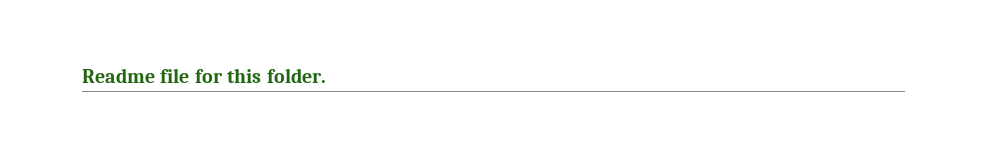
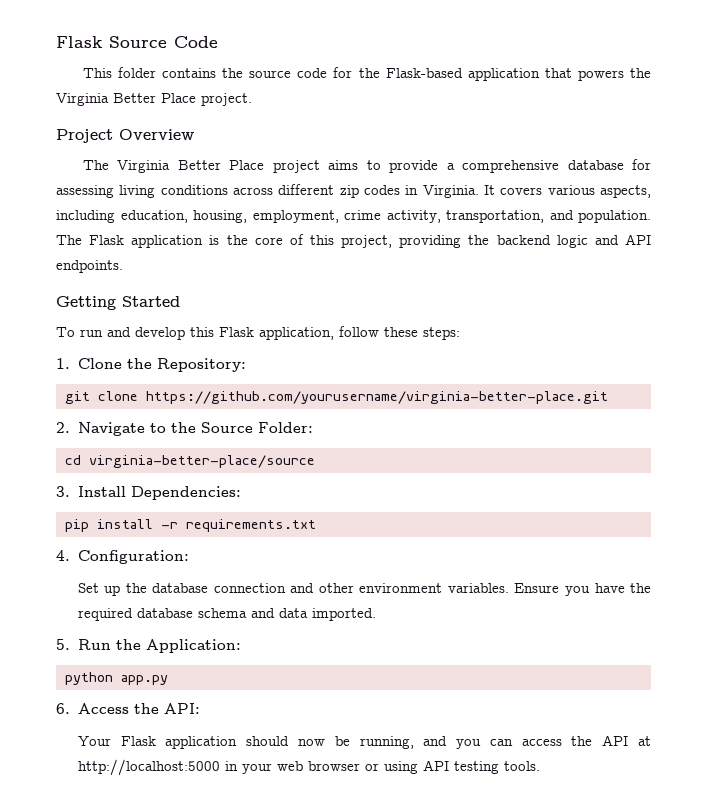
- Readme file for this folder.
+ Flask Source Code
+ This folder contains the source code for the Flask-based application that powers the Virginia Better Place project.
+ Project Overview
+ The Virginia Better Place project aims to provide a comprehensive database for assessing living conditions across different zip codes in Virginia. It covers various aspects, including education, housing, employment, crime activity, transportation, and population. The Flask application is the core of this project, providing the backend logic and API endpoints.
+ Getting Started
+ To run and develop this Flask application, follow these steps:
+ 1. Clone the Repository:
+ git clone https://github.com/yourusername/virginia-better-place.git
+ 2. Navigate to the Source Folder:
+ cd virginia-better-place/source
+ 3. Install Dependencies:
+ pip install -r requirements.txt
+ 4. Configuration:
+ Set up the database connection and other environment variables. Ensure you have the required database schema and data imported.
+ 5. Run the Application:
+ python app.py
+ 6. Access the API:
+ Your Flask application should now be running, and you can access the API at http://localhost:5000 in your web browser or using API testing tools.

